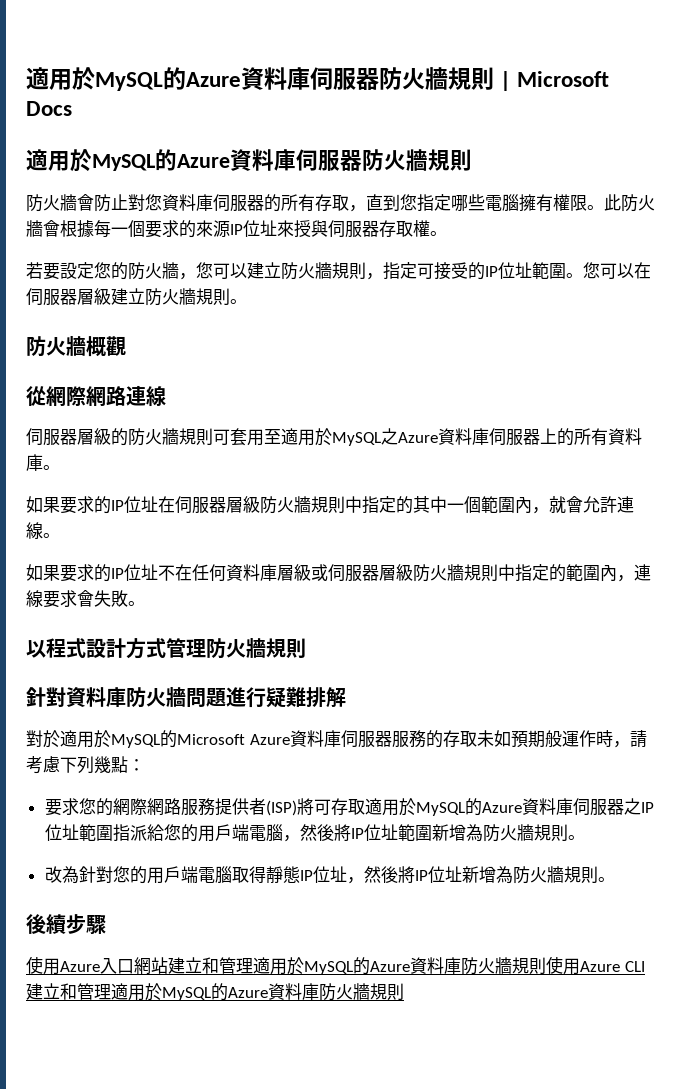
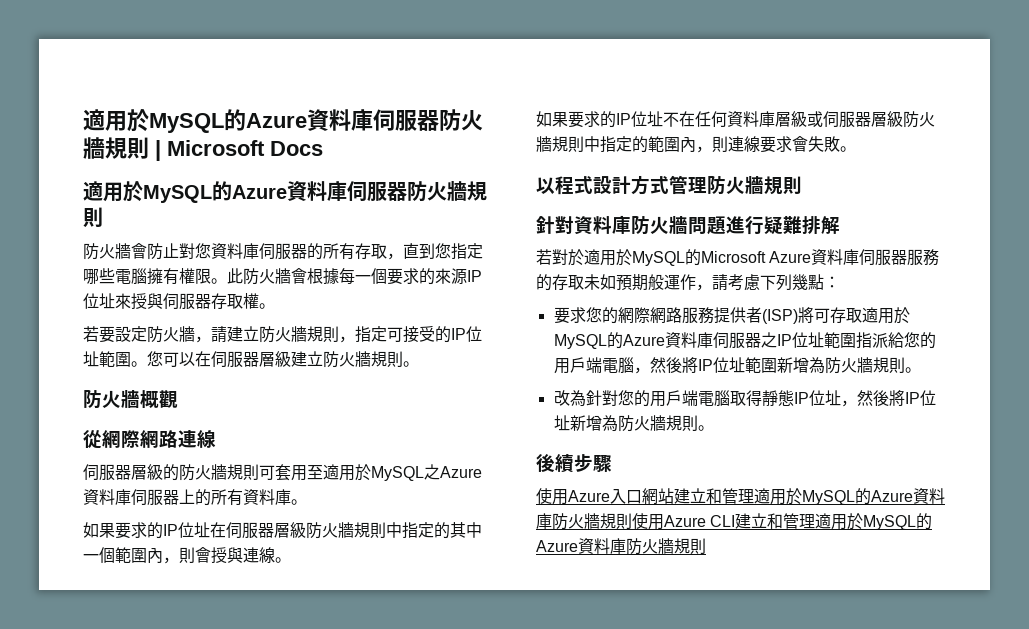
- 若要設定您的防火牆，您可以建立防火牆規則，指定可接受的IP位址範圍。
+ 若要設定防火牆，請建立防火牆規則，指定可接受的IP位址範圍。
- 如果要求的IP位址在伺服器層級防火牆規則中指定的其中一個範圍內，就會允許連線。
+ 如果要求的IP位址在伺服器層級防火牆規則中指定的其中一個範圍內，則會授與連線。
- 如果要求的IP位址不在任何資料庫層級或伺服器層級防火牆規則中指定的範圍內，連線要求會失敗。
+ 如果要求的IP位址不在任何資料庫層級或伺服器層級防火牆規則中指定的範圍內，則連線要求會失敗。
- 對於適用於MySQL的Microsoft Azure資料庫伺服器服務的存取未如預期般運作時，請考慮下列幾點：
+ 若對於適用於MySQL的Microsoft Azure資料庫伺服器服務的存取未如預期般運作，請考慮下列幾點：

